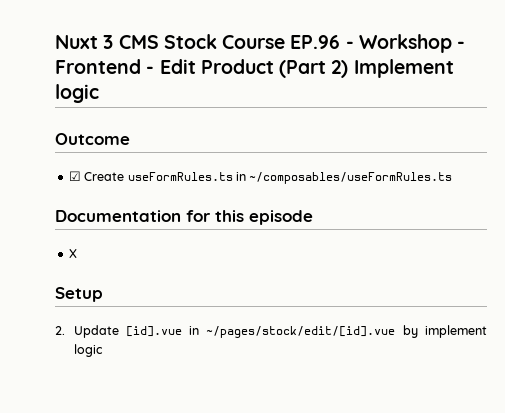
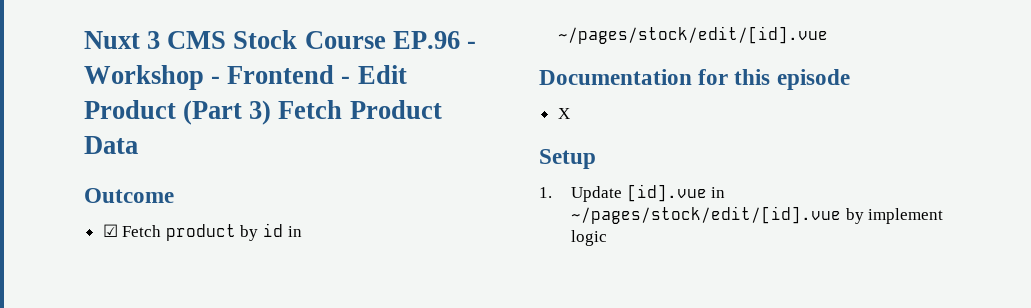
- Nuxt 3 CMS Stock Course EP.96 - Workshop - Frontend - Edit Product (Part 2) Implement logic
+ Nuxt 3 CMS Stock Course EP.96 - Workshop - Frontend - Edit Product (Part 3) Fetch Product Data
  Outcome
- ☑ Create useFormRules.ts in ~/composables/useFormRules.ts
+ ☑ Fetch product by id in ~/pages/stock/edit/[id].vue
- 2. Update [id].vue in ~/pages/stock/edit/[id].vue by implement logic
+ 1. Update [id].vue in ~/pages/stock/edit/[id].vue by implement logic

